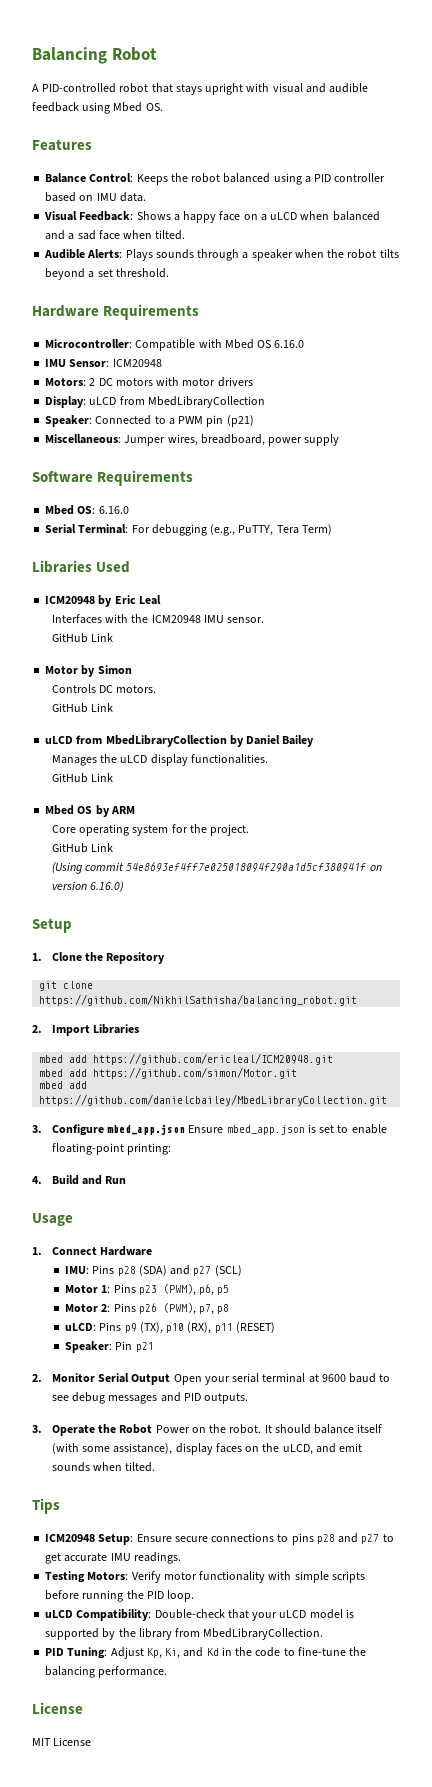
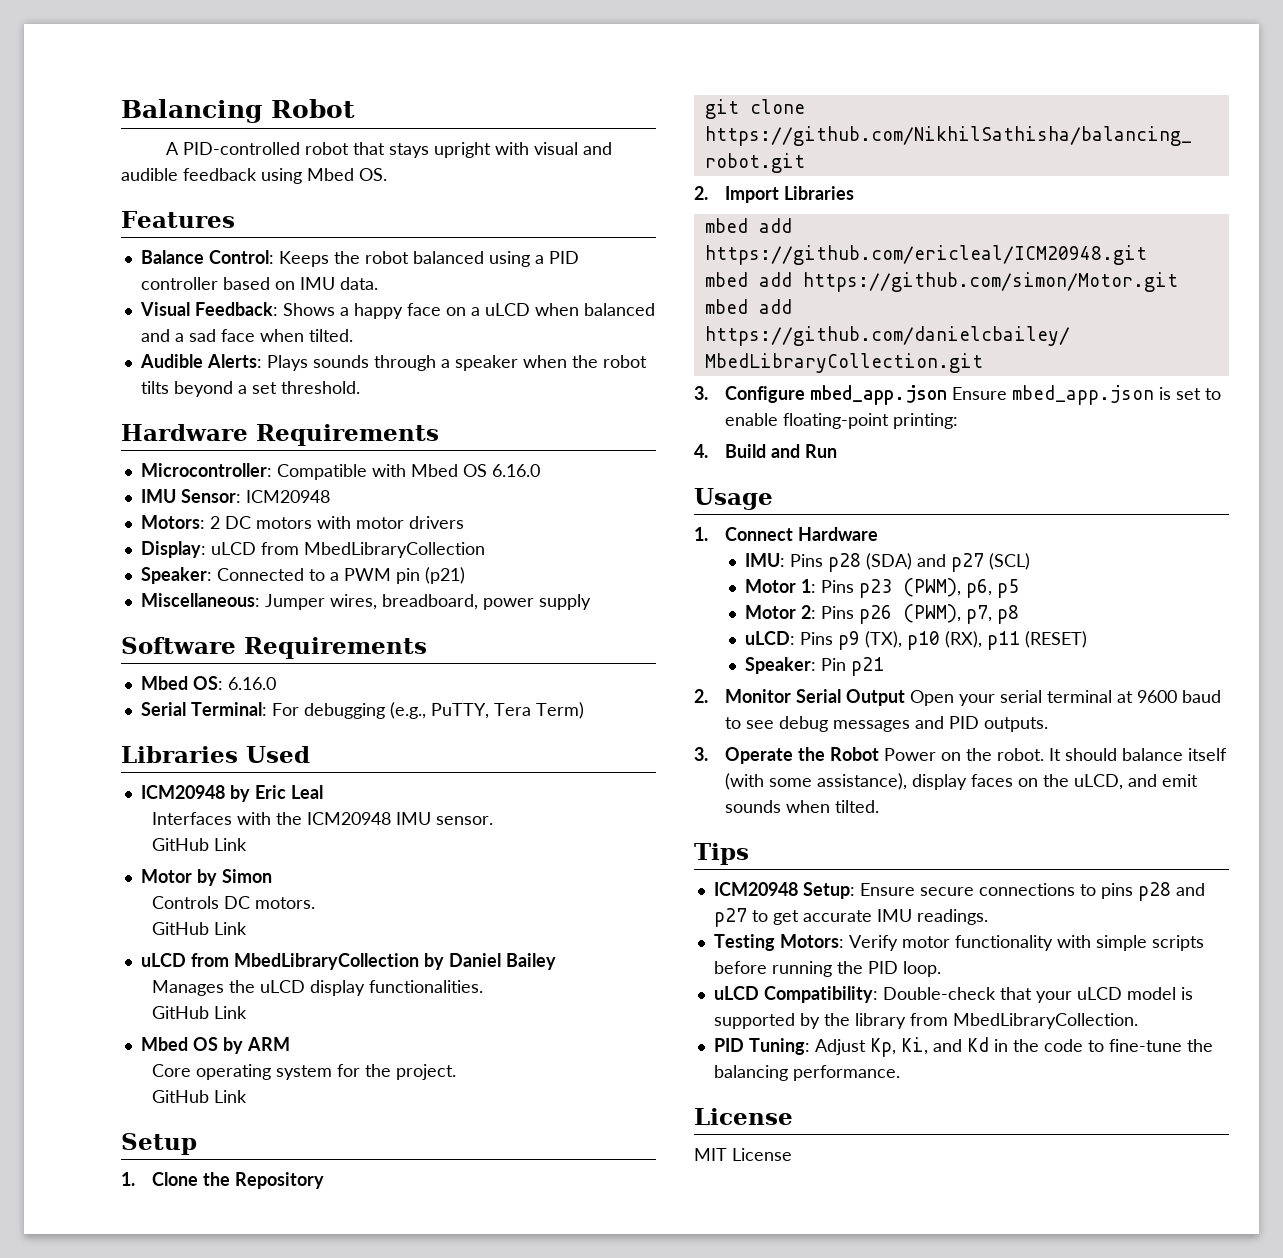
- (Using commit 54e8693ef4ff7e025018094f290a1d5cf380941f on version 6.16.0)

